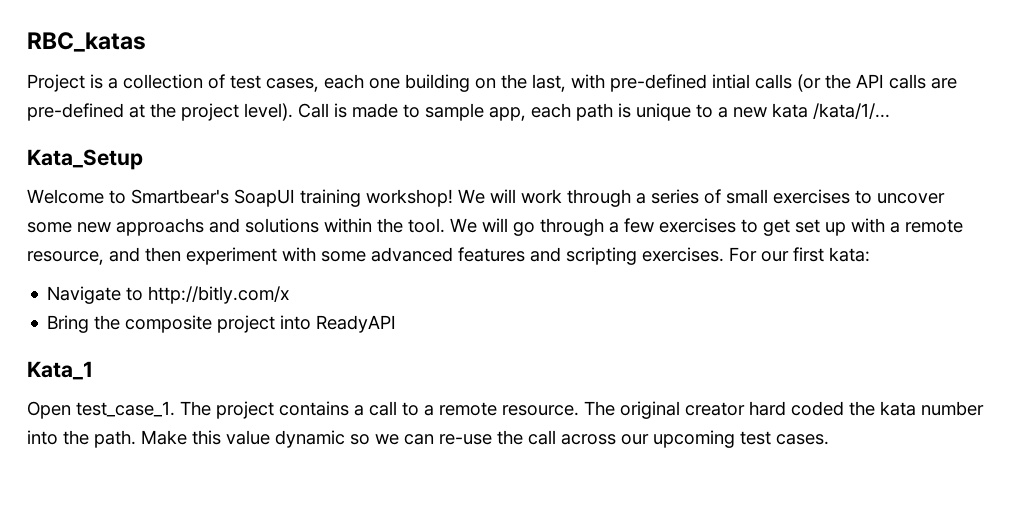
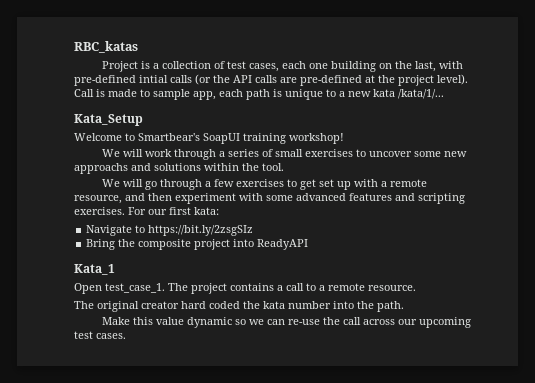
- Welcome to Smartbear's SoapUI training workshop! We will work through a series of small exercises to uncover some new approachs and solutions within the tool. We will go through a few exercises to get set up with a remote resource, and then experiment with some advanced features and scripting exercises.
+ Welcome to Smartbear's SoapUI training workshop!
+ We will work through a series of small exercises to uncover some new approachs and solutions within the tool.
+ We will go through a few exercises to get set up with a remote resource, and then experiment with some advanced features and scripting exercises.
- Navigate to http://bitly.com/x
+ Navigate to https://bit.ly/2zsgSIz
- The project contains a call to a remote resource. The original creator hard coded the kata number into the path. Make this value dynamic so we can re-use the call across our upcoming test cases.
+ The project contains a call to a remote resource.
+ The original creator hard coded the kata number into the path.
+ Make this value dynamic so we can re-use the call across our upcoming test cases.

